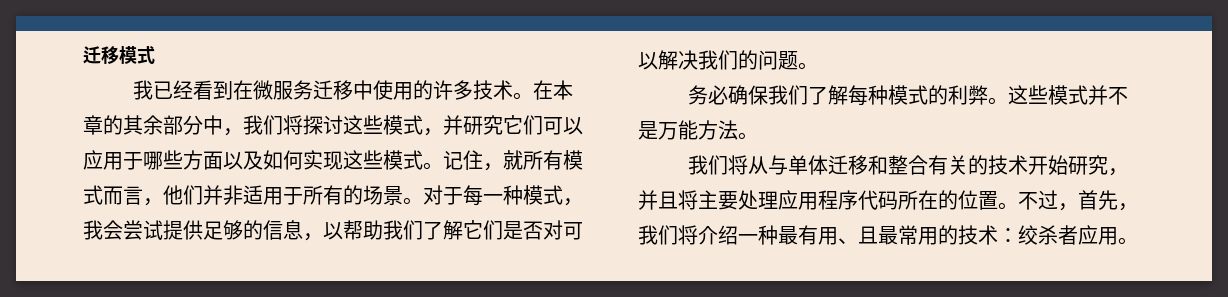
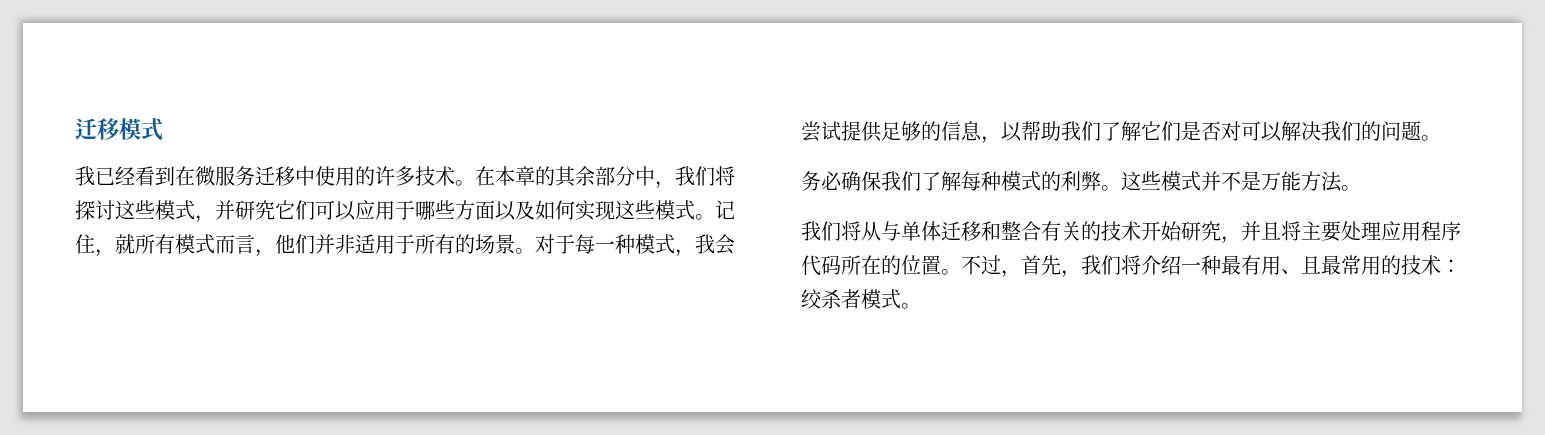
- 不过，首先，我们将介绍一种最有用、且最常用的技术：绞杀者应用。
+ 不过，首先，我们将介绍一种最有用、且最常用的技术：绞杀者模式。

